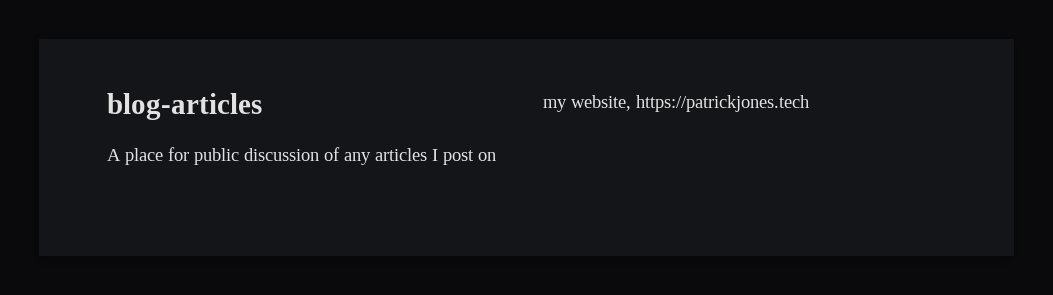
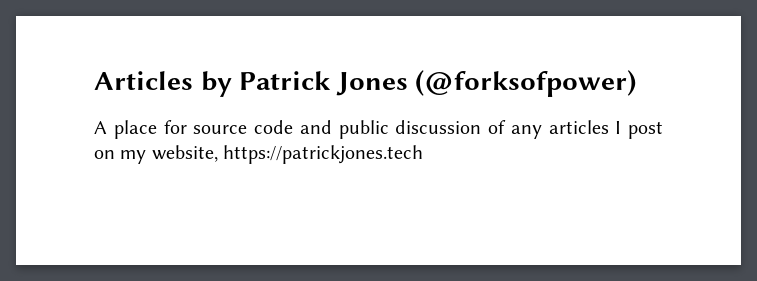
- blog-articles
+ Articles by Patrick Jones (@forksofpower)
- A place for public discussion of any articles I post on my website, https://patrickjones.tech
+ A place for source code and public discussion of any articles I post on my website, https://patrickjones.tech

